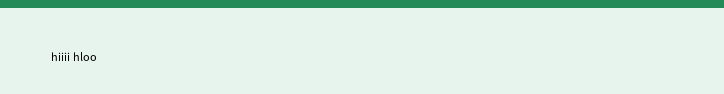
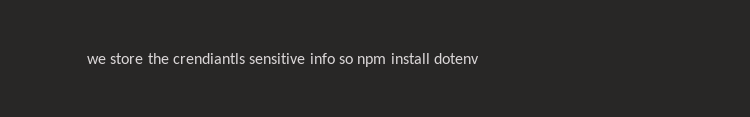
- hiiii hloo
+ we store the crendiantls sensitive info so npm install dotenv

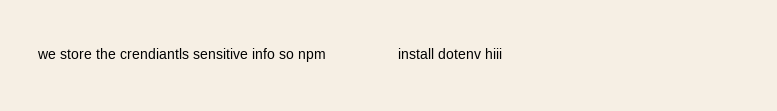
- we store the crendiantls sensitive info so npm install dotenv
+ we store the crendiantls sensitive info so npm install dotenv hiii

